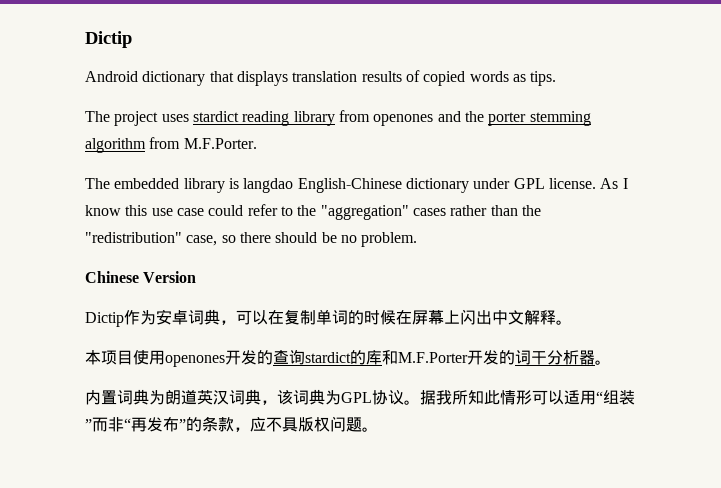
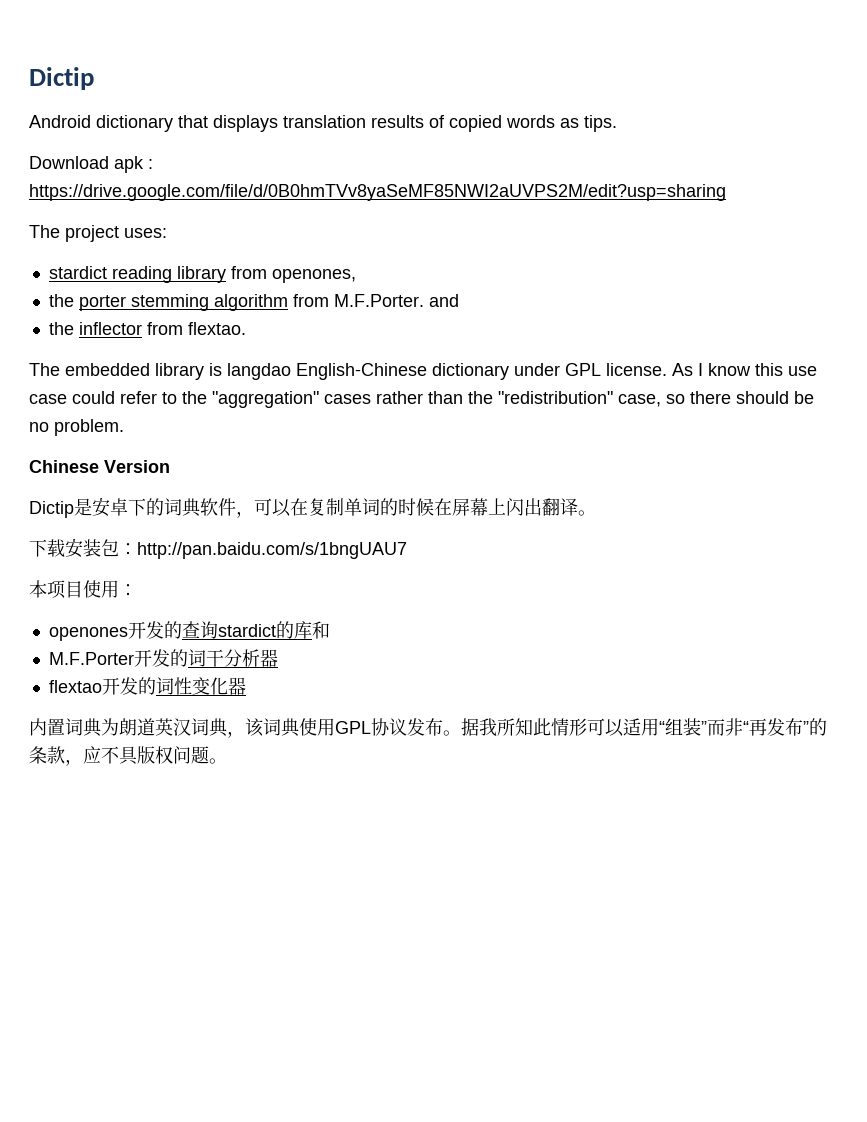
+ Download apk : https://drive.google.com/file/d/0B0hmTVv8yaSeMF85NWI2aUVPS2M/edit?usp=sharing
- The project uses stardict reading library from openones and the porter stemming algorithm from M.F.Porter.
+ The project uses:
+ stardict reading library from openones,
+ the porter stemming algorithm from M.F.Porter. and
+ the inflector from flextao.
- Dictip作为安卓词典，可以在复制单词的时候在屏幕上闪出中文解释。
+ Dictip是安卓下的词典软件，可以在复制单词的时候在屏幕上闪出翻译。
+ 下载安装包：http://pan.baidu.com/s/1bngUAU7
- 本项目使用openones开发的查询stardict的库和M.F.Porter开发的词干分析器。
+ 本项目使用：
+ openones开发的查询stardict的库和
+ M.F.Porter开发的词干分析器
+ flextao开发的词性变化器
- 内置词典为朗道英汉词典，该词典为GPL协议。
+ 内置词典为朗道英汉词典，该词典使用GPL协议发布。

